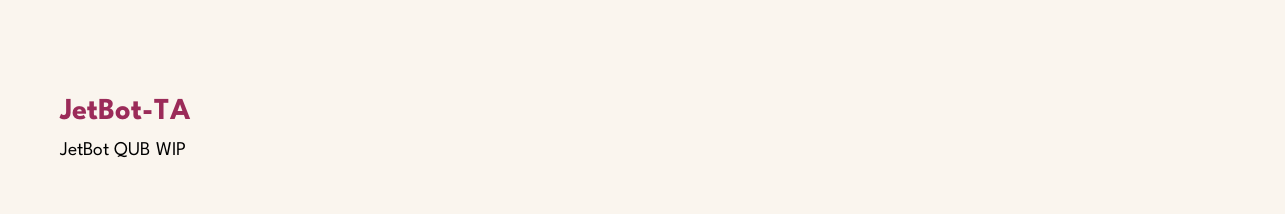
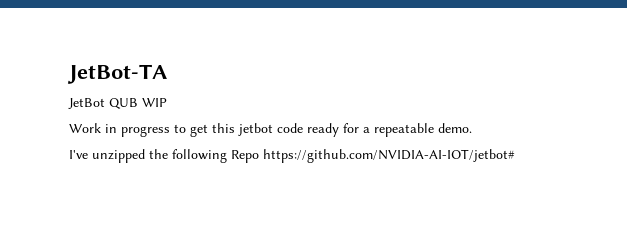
+ Work in progress to get this jetbot code ready for a repeatable demo.
+ I've unzipped the following Repo https://github.com/NVIDIA-AI-IOT/jetbot#

